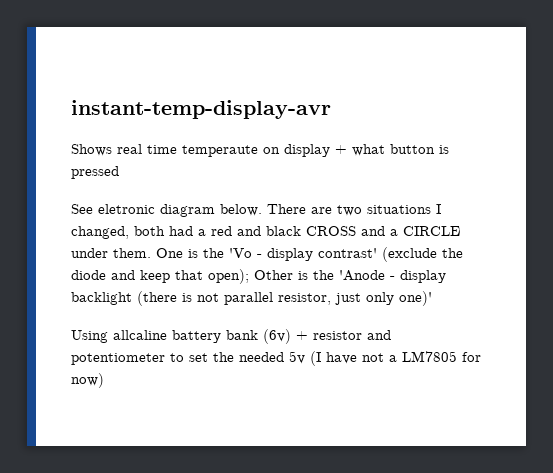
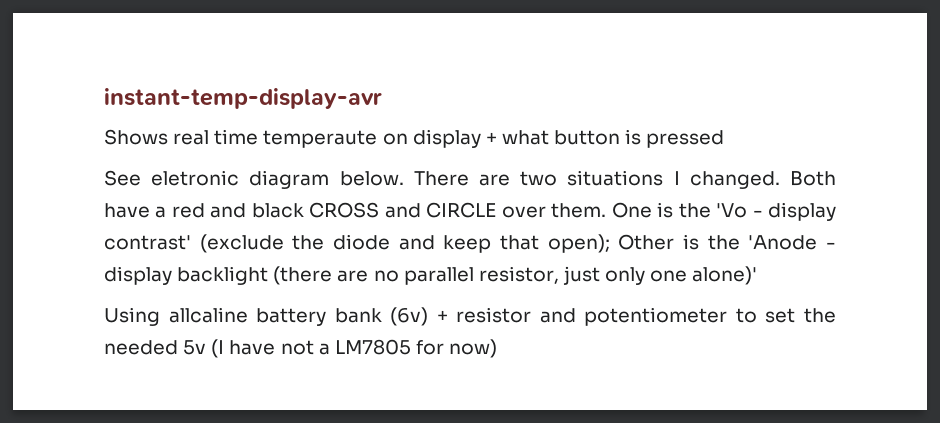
- There are two situations I changed, both had a red and black CROSS and a CIRCLE under them.
+ There are two situations I changed. Both have a red and black CROSS and CIRCLE over them.
- One is the 'Vo - display contrast' (exclude the diode and keep that open); Other is the 'Anode - display backlight (there is not parallel resistor, just only one)'
+ One is the 'Vo - display contrast' (exclude the diode and keep that open); Other is the 'Anode - display backlight (there are no parallel resistor, just only one alone)'

